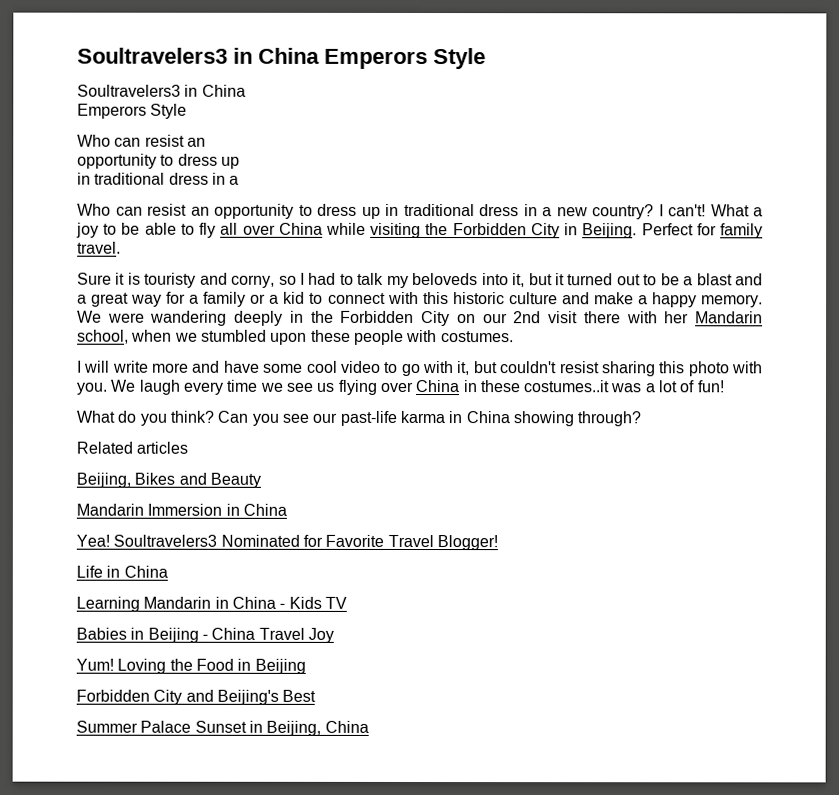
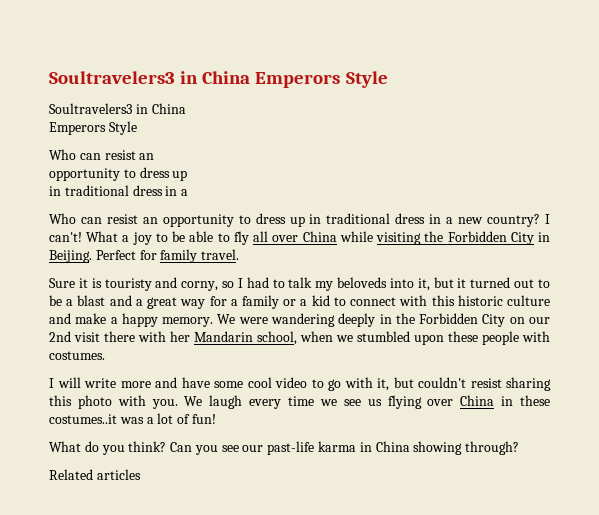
- Beijing, Bikes and Beauty
- Mandarin Immersion in China
- Yea! Soultravelers3 Nominated for Favorite Travel Blogger!
- Life in China
- Learning Mandarin in China - Kids TV
- Babies in Beijing - China Travel Joy
- Yum! Loving the Food in Beijing
- Forbidden City and Beijing's Best
- Summer Palace Sunset in Beijing, China

